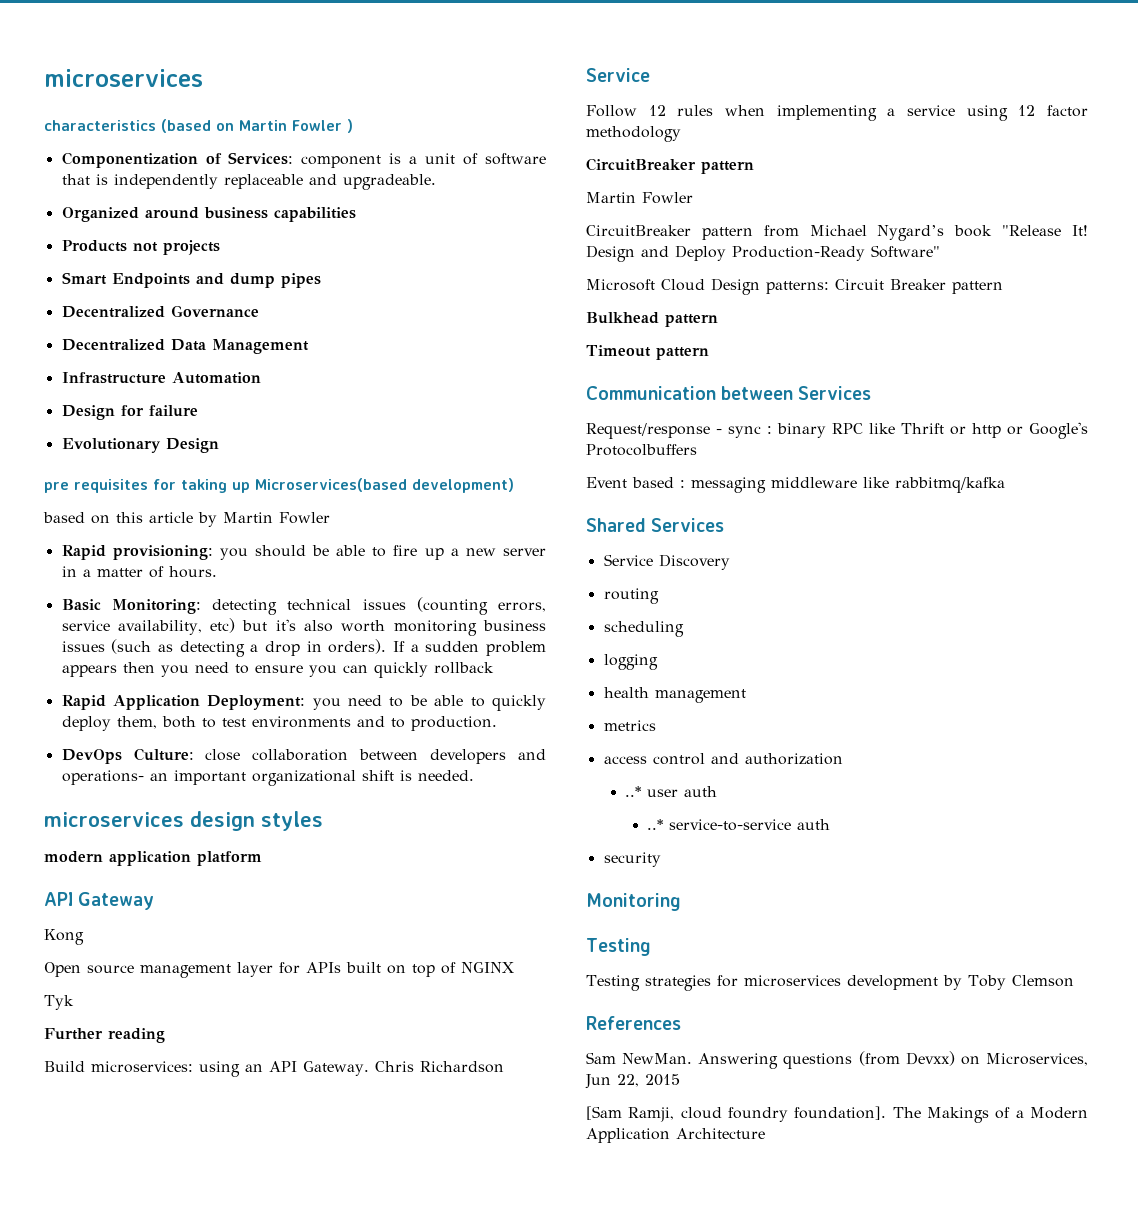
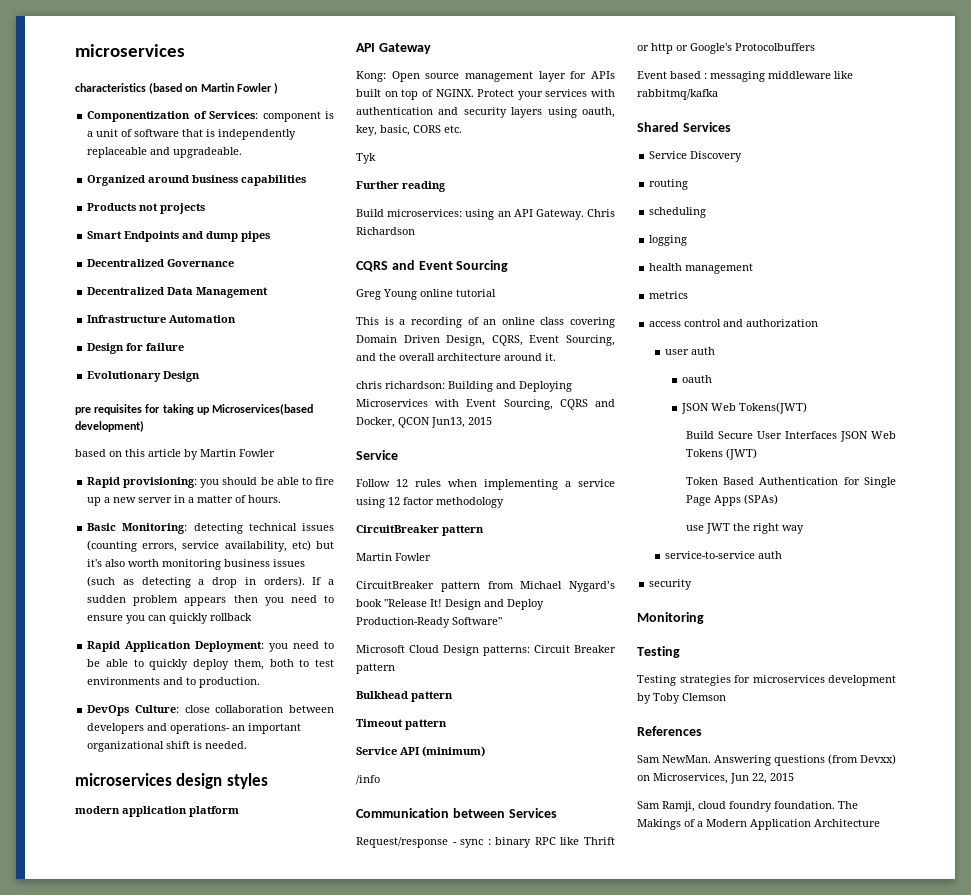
- Kong
- Open source management layer for APIs built on top of NGINX
+ Kong: Open source management layer for APIs built on top of NGINX. Protect your services with authentication and security layers using oauth, key, basic, CORS etc.
+ CQRS and Event Sourcing
+ Greg Young online tutorial
+ This is a recording of an online class covering Domain Driven Design, CQRS, Event Sourcing, and the overall architecture around it.
+ chris richardson: Building and Deploying Microservices with Event Sourcing, CQRS and Docker, QCON Jun13, 2015
+ Service API (minimum)
+ /info
- ..* user auth
+ user auth
- ..* service-to-service auth
+ oauth
+ JSON Web Tokens(JWT)
+ Build Secure User Interfaces JSON Web Tokens (JWT)
+ Token Based Authentication for Single Page Apps (SPAs)
+ use JWT the right way
+ service-to-service auth
- [Sam Ramji, cloud foundry foundation].
+ Sam Ramji, cloud foundry foundation.

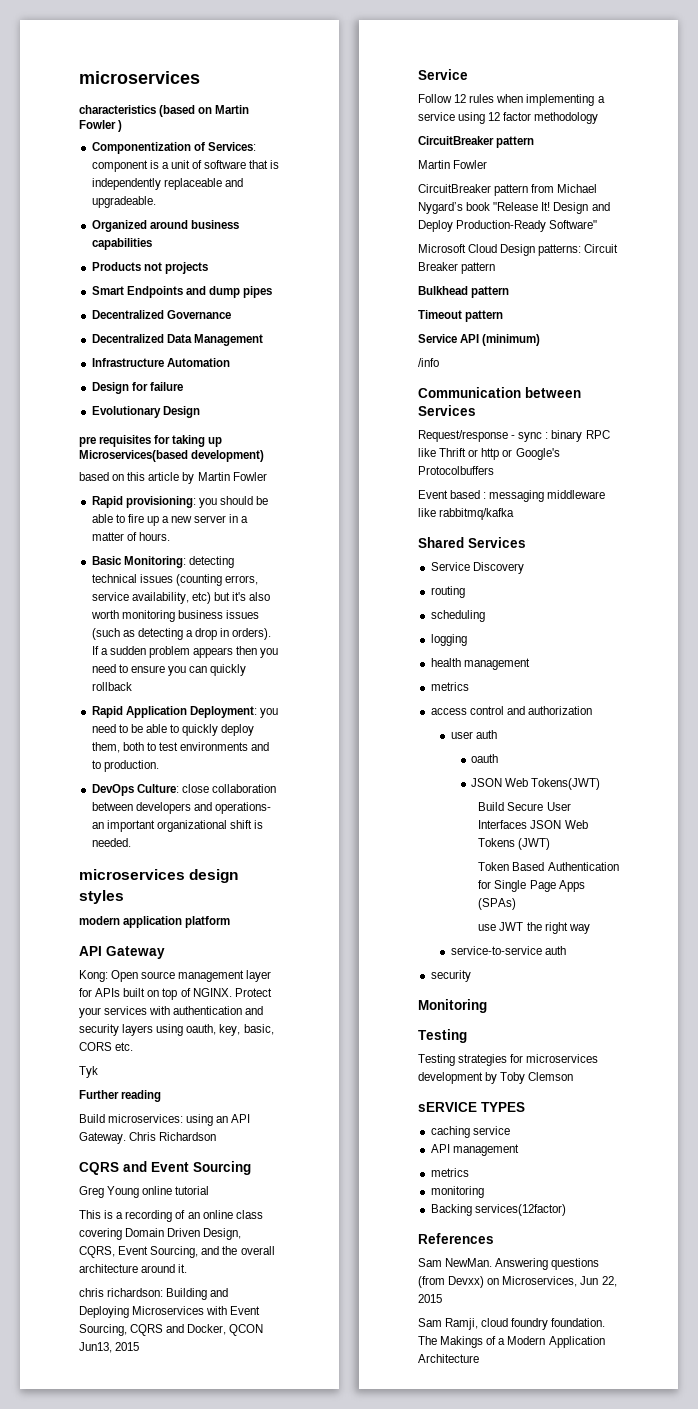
+ sERVICE TYPES
+ caching service
+ API management
+ metrics
+ monitoring
+ Backing services(12factor)

